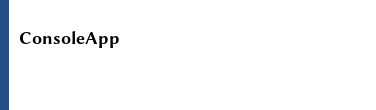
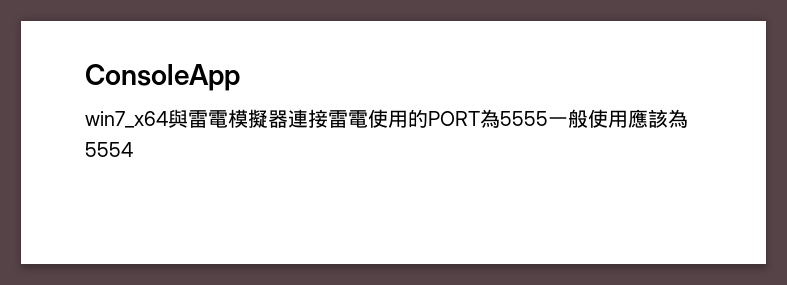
+ win7_x64與雷電模擬器連接雷電使用的PORT為5555一般使用應該為5554

